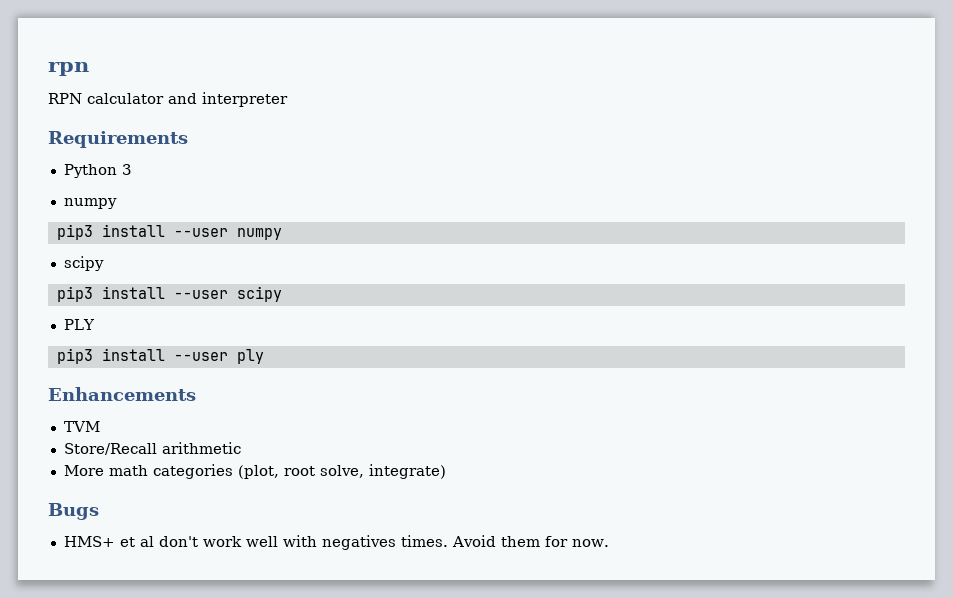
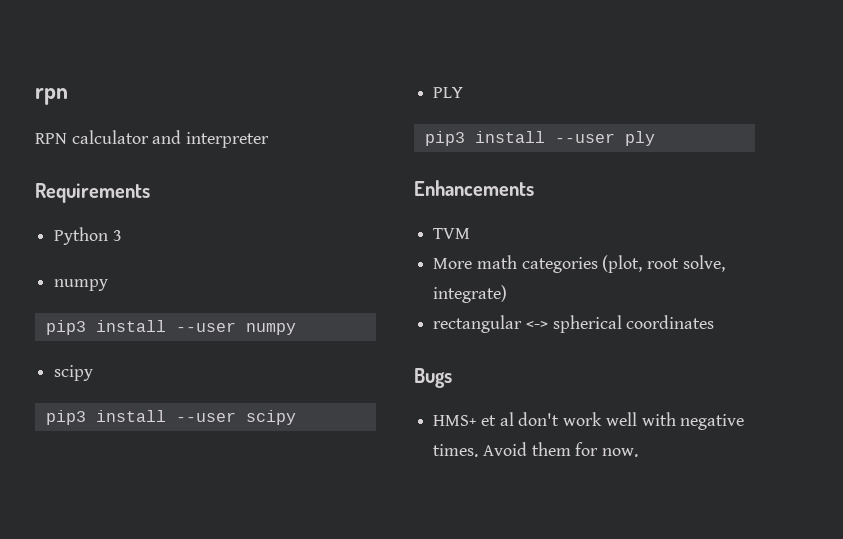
- Store/Recall arithmetic
+ rectangular <-> spherical coordinates
- HMS+ et al don't work well with negatives times.
+ HMS+ et al don't work well with negative times.

